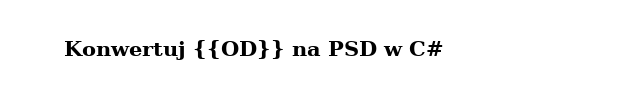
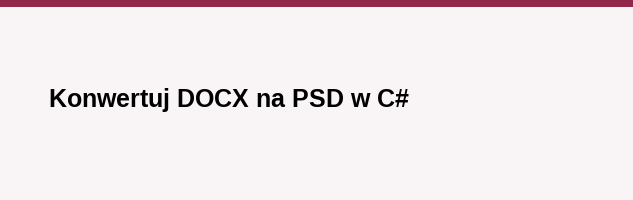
- Konwertuj {{OD}} na PSD w C#
+ Konwertuj DOCX na PSD w C#

